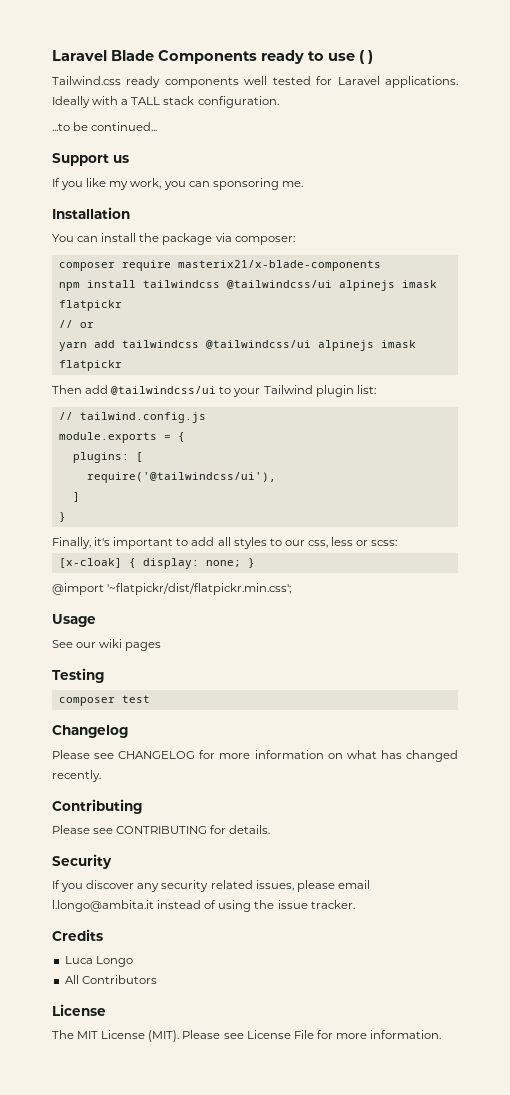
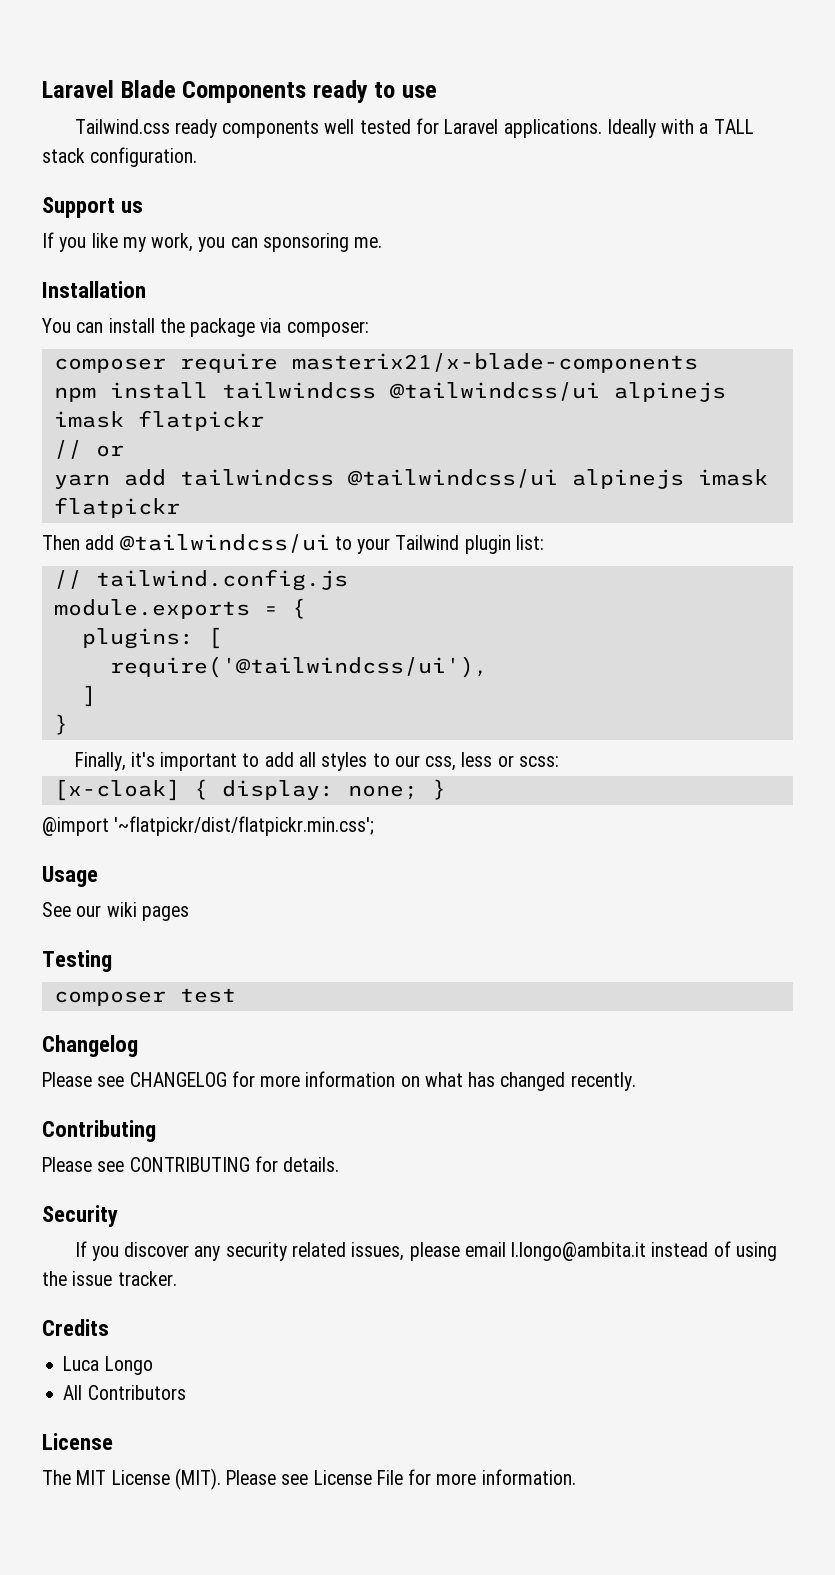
- Laravel Blade Components ready to use ( )
+ Laravel Blade Components ready to use
- ...to be continued...

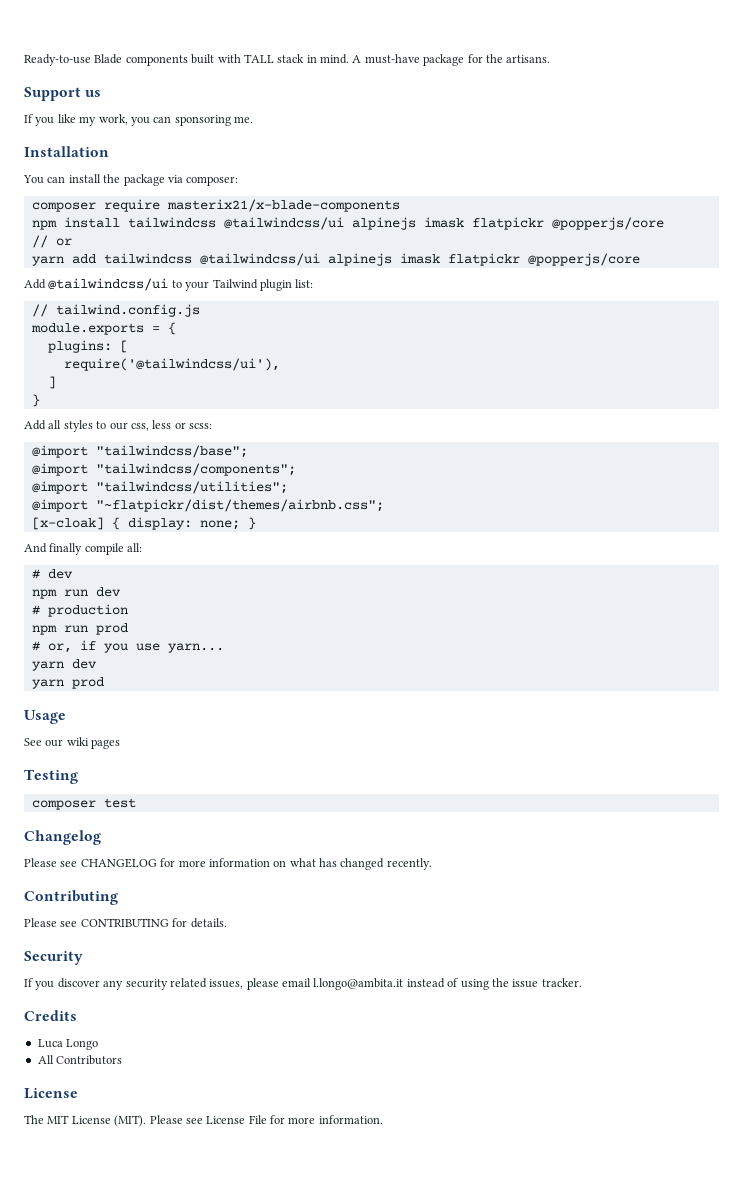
- Laravel Blade Components ready to use
- Tailwind.css ready components well tested for Laravel applications. Ideally with a TALL stack configuration.
+ Ready-to-use Blade components built with TALL stack in mind. A must-have package for the artisans.
- npm install tailwindcss @tailwindcss/ui alpinejs imask flatpickr
+ npm install tailwindcss @tailwindcss/ui alpinejs imask flatpickr @popperjs/core
- yarn add tailwindcss @tailwindcss/ui alpinejs imask flatpickr
- Then add @tailwindcss/ui to your Tailwind plugin list:
+ yarn add tailwindcss @tailwindcss/ui alpinejs imask flatpickr @popperjs/core
+ Add @tailwindcss/ui to your Tailwind plugin list:
- Finally, it's important to add all styles to our css, less or scss:
+ Add all styles to our css, less or scss:
+ @import "tailwindcss/base";
+ @import "tailwindcss/components";
+ @import "tailwindcss/utilities";
+ @import "~flatpickr/dist/themes/airbnb.css";
- @import '~flatpickr/dist/flatpickr.min.css';
+ And finally compile all:
+ # dev
+ npm run dev
+ # production
+ npm run prod
+ # or, if you use yarn...
+ yarn dev
+ yarn prod

